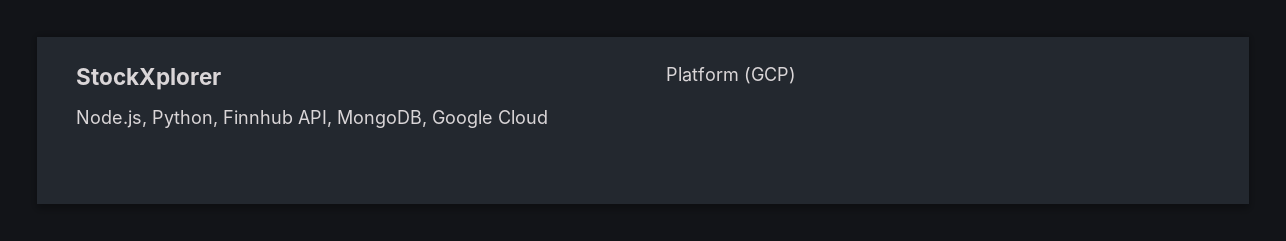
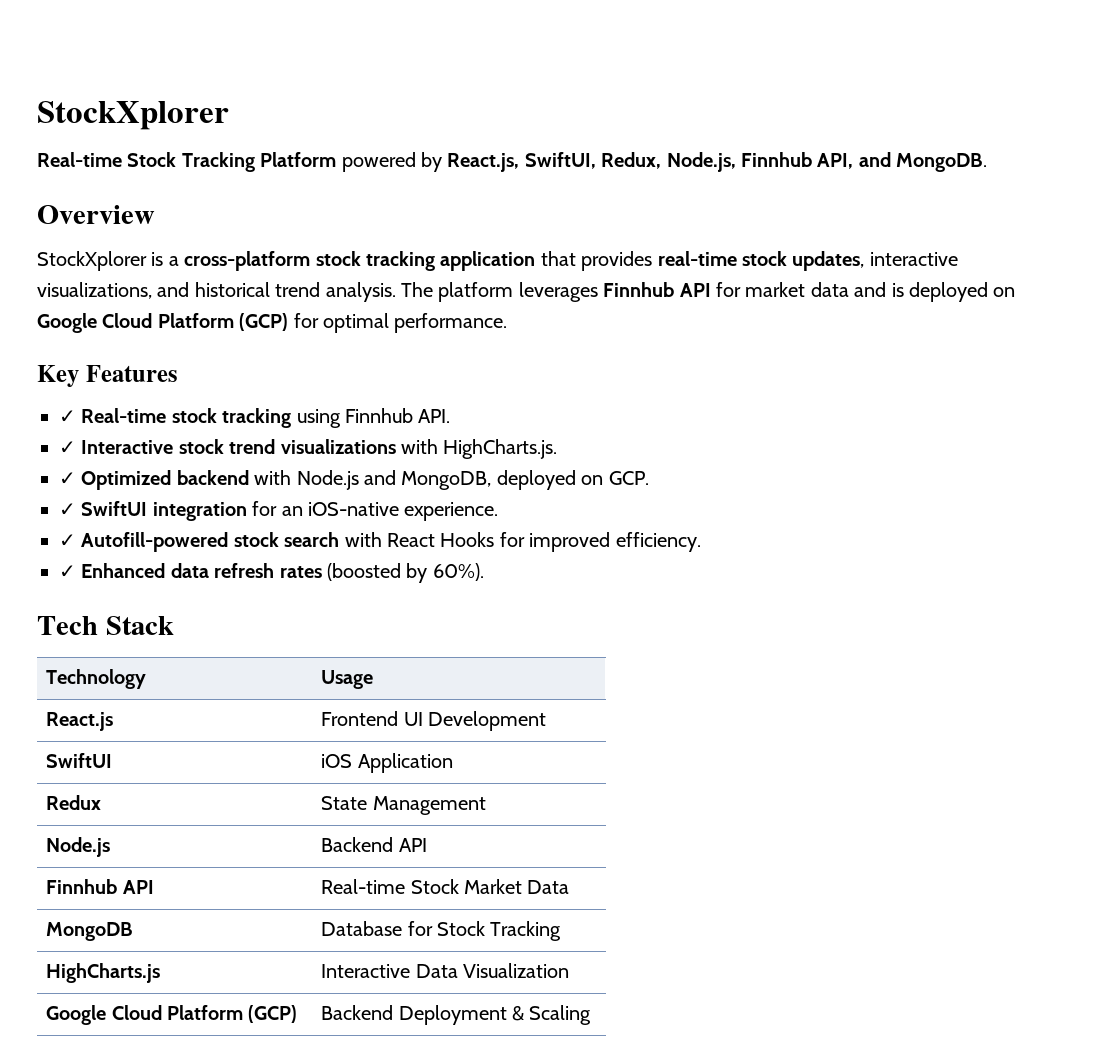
- Node.js, Python, Finnhub API, MongoDB, Google Cloud Platform (GCP)
+ Real-time Stock Tracking Platform powered by React.js, SwiftUI, Redux, Node.js, Finnhub API, and MongoDB.
+ Overview
+ StockXplorer is a cross-platform stock tracking application that provides real-time stock updates, interactive visualizations, and historical trend analysis. The platform leverages Finnhub API for market data and is deployed on Google Cloud Platform (GCP) for optimal performance.
+ Key Features
+ ✓ Real-time stock tracking using Finnhub API.
+ ✓ Interactive stock trend visualizations with HighCharts.js.
+ ✓ Optimized backend with Node.js and MongoDB, deployed on GCP.
+ ✓ SwiftUI integration for an iOS-native experience.
+ ✓ Autofill-powered stock search with React Hooks for improved efficiency.
+ ✓ Enhanced data refresh rates (boosted by 60%).
+ Tech Stack
+ Technology | Usage
+ React.js | Frontend UI Development
+ SwiftUI | iOS Application
+ Redux | State Management
+ Node.js | Backend API
+ Finnhub API | Real-time Stock Market Data
+ MongoDB | Database for Stock Tracking
+ HighCharts.js | Interactive Data Visualization
+ Google Cloud Platform (GCP) | Backend Deployment & Scaling

